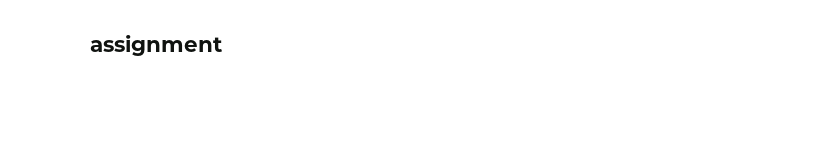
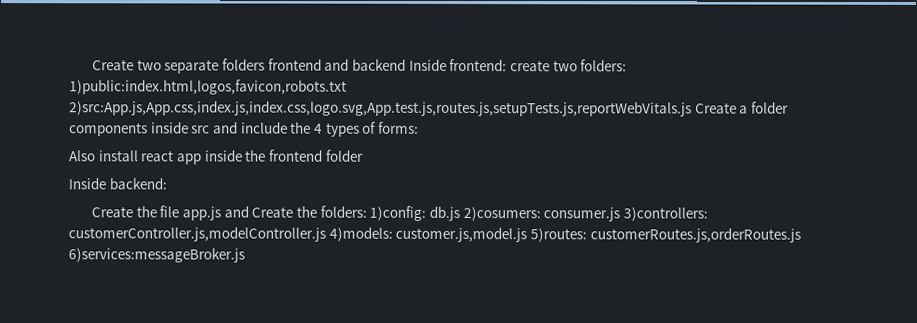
- assignment
+ Create two separate folders frontend and backend Inside frontend: create two folders: 1)public:index.html,logos,favicon,robots.txt 2)src:App.js,App.css,index.js,index.css,logo.svg,App.test.js,routes.js,setupTests.js,reportWebVitals.js Create a folder components inside src and include the 4 types of forms:
+ Also install react app inside the frontend folder
+ Inside backend:
+ Create the file app.js and Create the folders: 1)config: db.js 2)cosumers: consumer.js 3)controllers: customerController.js,modelController.js 4)models: customer.js,model.js 5)routes: customerRoutes.js,orderRoutes.js 6)services:messageBroker.js

